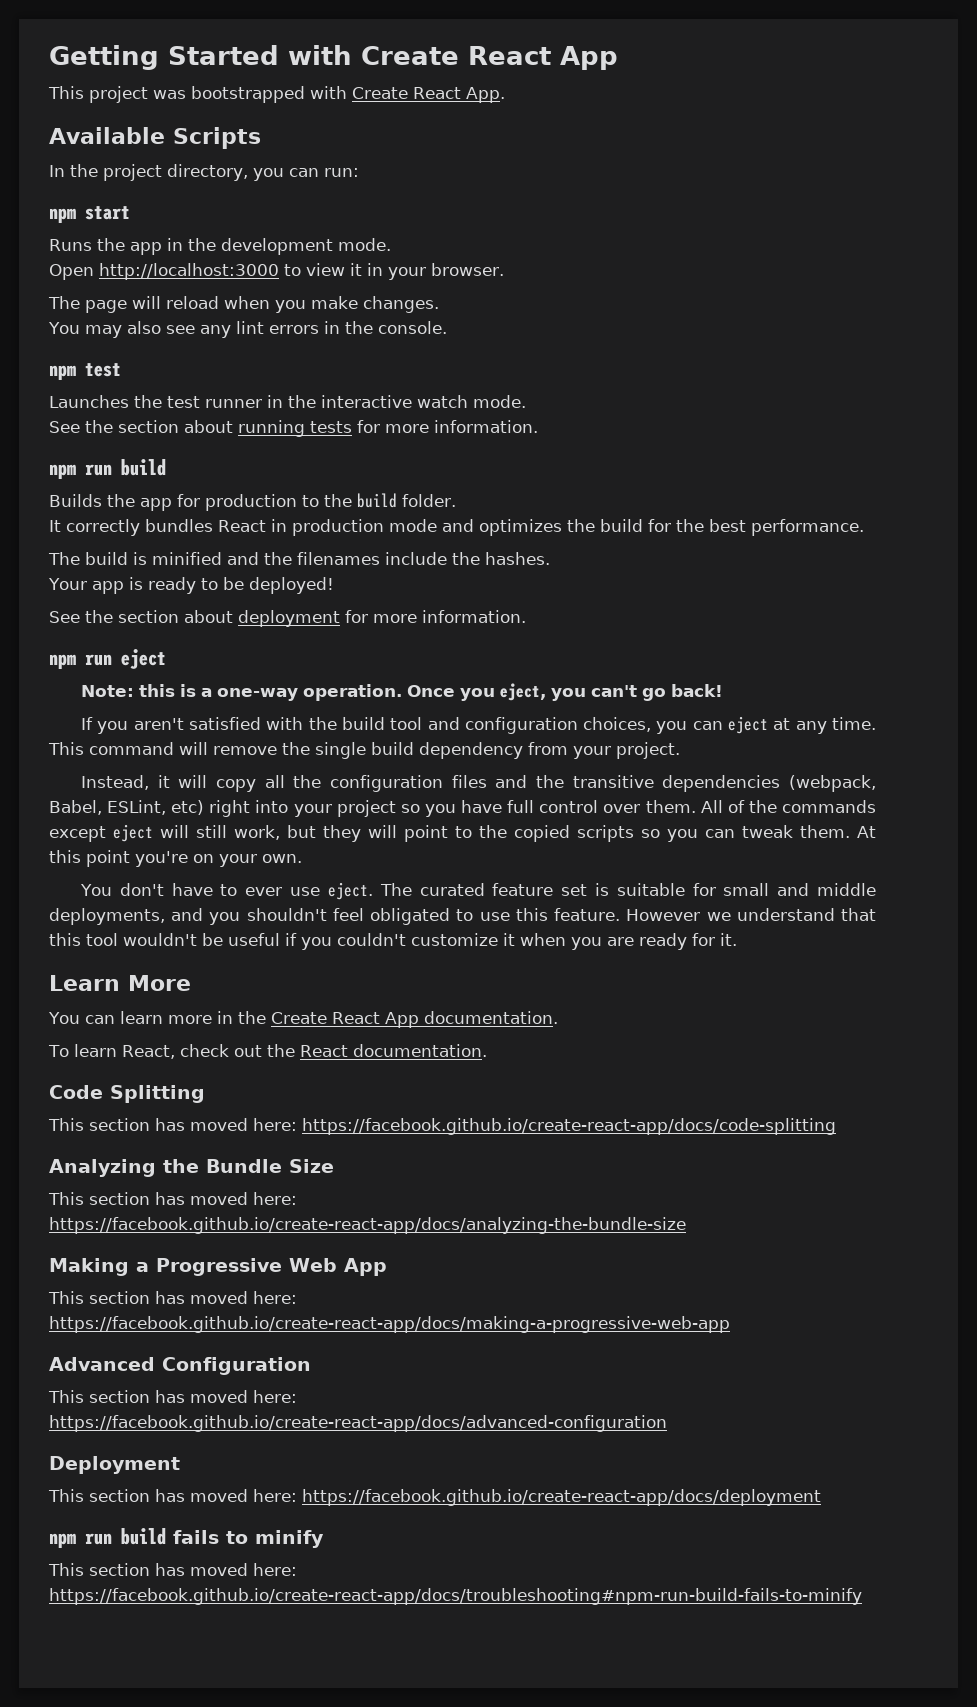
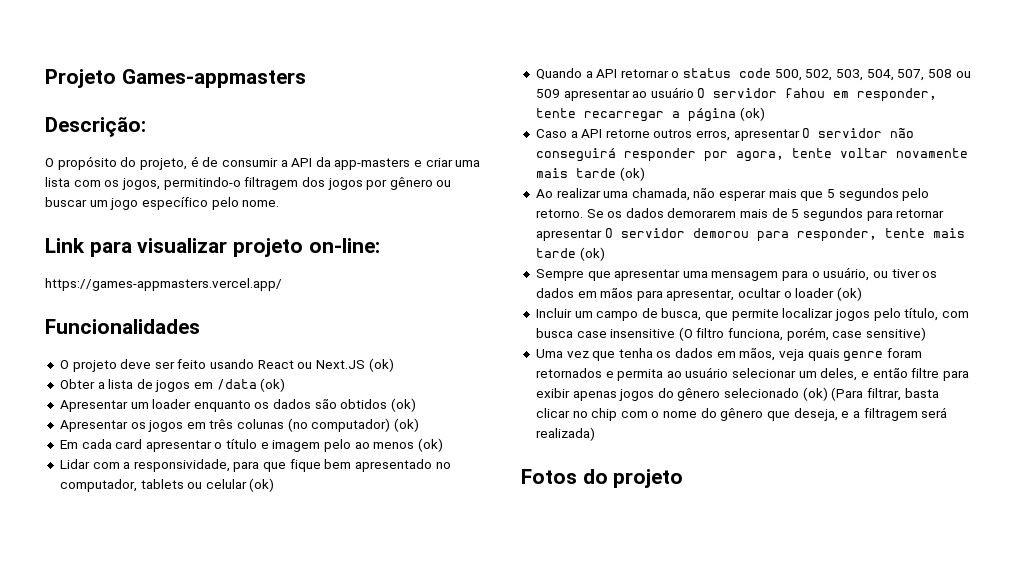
- Getting Started with Create React App
- This project was bootstrapped with Create React App.
- Available Scripts
- In the project directory, you can run:
- npm start
- Runs the app in the development mode.
- Open http://localhost:3000 to view it in your browser.
- The page will reload when you make changes.
- You may also see any lint errors in the console.
- npm test
- Launches the test runner in the interactive watch mode.
- See the section about running tests for more information.
- npm run build
- Builds the app for production to the build folder.
- It correctly bundles React in production mode and optimizes the build for the best performance.
- The build is minified and the filenames include the hashes.
- Your app is ready to be deployed!
- See the section about deployment for more information.
- npm run eject
- Note: this is a one-way operation. Once you eject, you can't go back!
- If you aren't satisfied with the build tool and configuration choices, you can eject at any time. This command will remove the single build dependency from your project.
- Instead, it will copy all the configuration files and the transitive dependencies (webpack, Babel, ESLint, etc) right into your project so you have full control over them. All of the commands except eject will still work, but they will point to the copied scripts so you can tweak them. At this point you're on your own.
- You don't have to ever use eject. The curated feature set is suitable for small and middle deployments, and you shouldn't feel obligated to use this feature. However we understand that this tool wouldn't be useful if you couldn't customize it when you are ready for it.
- Learn More
- You can learn more in the Create React App documentation.
- To learn React, check out the React documentation.
- Code Splitting
- This section has moved here: https://facebook.github.io/create-react-app/docs/code-splitting
- Analyzing the Bundle Size
- This section has moved here: https://facebook.github.io/create-react-app/docs/analyzing-the-bundle-size
- Making a Progressive Web App
- This section has moved here: https://facebook.github.io/create-react-app/docs/making-a-progressive-web-app
- Advanced Configuration
- This section has moved here: https://facebook.github.io/create-react-app/docs/advanced-configuration
- Deployment
- This section has moved here: https://facebook.github.io/create-react-app/docs/deployment
- npm run build fails to minify
- This section has moved here: https://facebook.github.io/create-react-app/docs/troubleshooting#npm-run-build-fails-to-minify
+ Projeto Games-appmasters
+ Descrição:
+ O propósito do projeto, é de consumir a API da app-masters e criar uma lista com os jogos, permitindo-o filtragem dos jogos por gênero ou buscar um jogo específico pelo nome.
+ Link para visualizar projeto on-line:
+ https://games-appmasters.vercel.app/
+ Funcionalidades
+ O projeto deve ser feito usando React ou Next.JS (ok)
+ Obter a lista de jogos em /data (ok)
+ Apresentar um loader enquanto os dados são obtidos (ok)
+ Apresentar os jogos em três colunas (no computador) (ok)
+ Em cada card apresentar o título e imagem pelo ao menos (ok)
+ Lidar com a responsividade, para que fique bem apresentado no computador, tablets ou celular (ok)
+ Quando a API retornar o status code 500, 502, 503, 504, 507, 508 ou 509 apresentar ao usuário O servidor fahou em responder, tente recarregar a página (ok)
+ Caso a API retorne outros erros, apresentar O servidor não conseguirá responder por agora, tente voltar novamente mais tarde (ok)
+ Ao realizar uma chamada, não esperar mais que 5 segundos pelo retorno. Se os dados demorarem mais de 5 segundos para retornar apresentar O servidor demorou para responder, tente mais tarde (ok)
+ Sempre que apresentar uma mensagem para o usuário, ou tiver os dados em mãos para apresentar, ocultar o loader (ok)
+ Incluir um campo de busca, que permite localizar jogos pelo título, com busca case insensitive (O filtro funciona, porém, case sensitive)
+ Uma vez que tenha os dados em mãos, veja quais genre foram retornados e permita ao usuário selecionar um deles, e então filtre para exibir apenas jogos do gênero selecionado (ok) (Para filtrar, basta clicar no chip com o nome do gênero que deseja, e a filtragem será realizada)
+ Fotos do projeto

